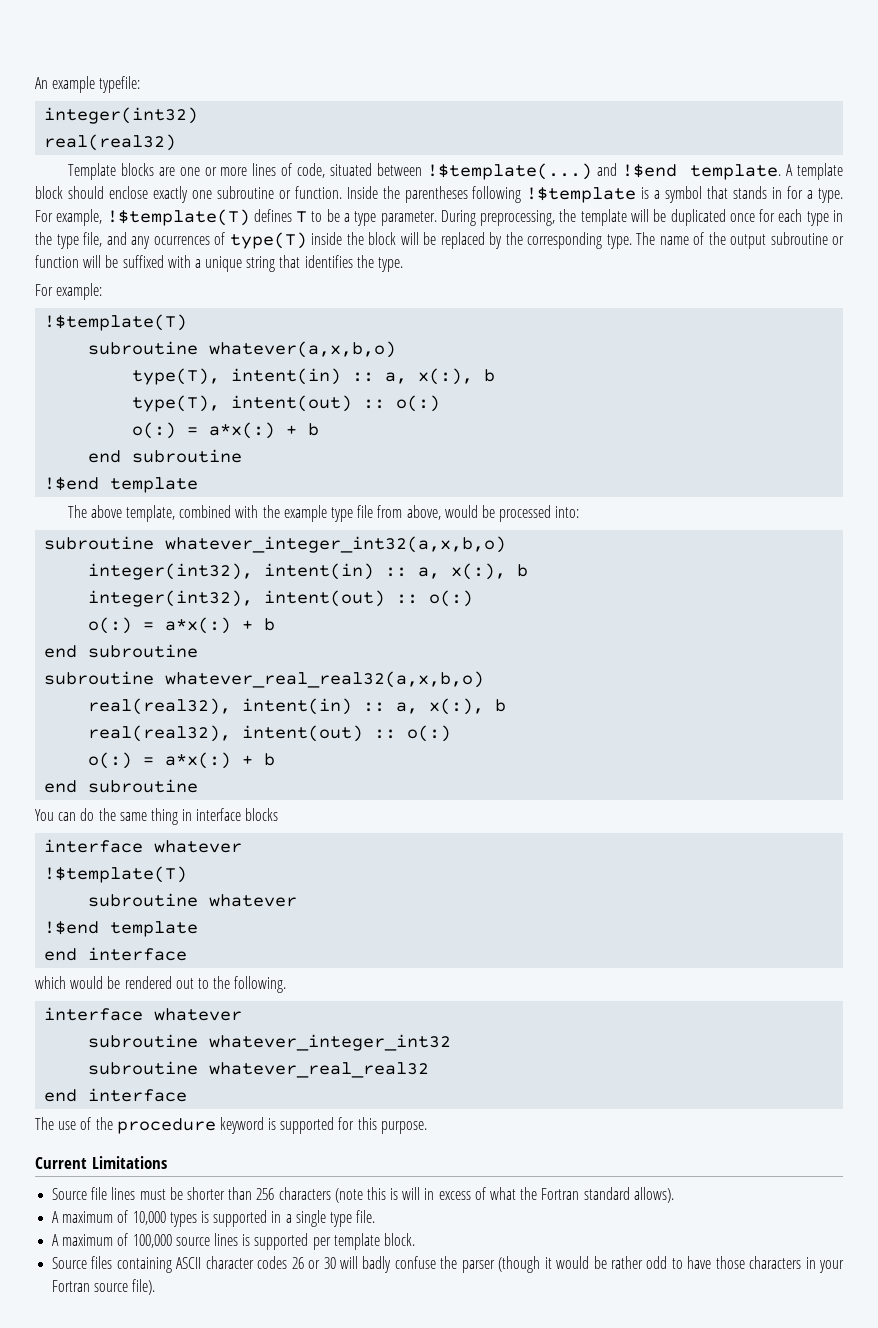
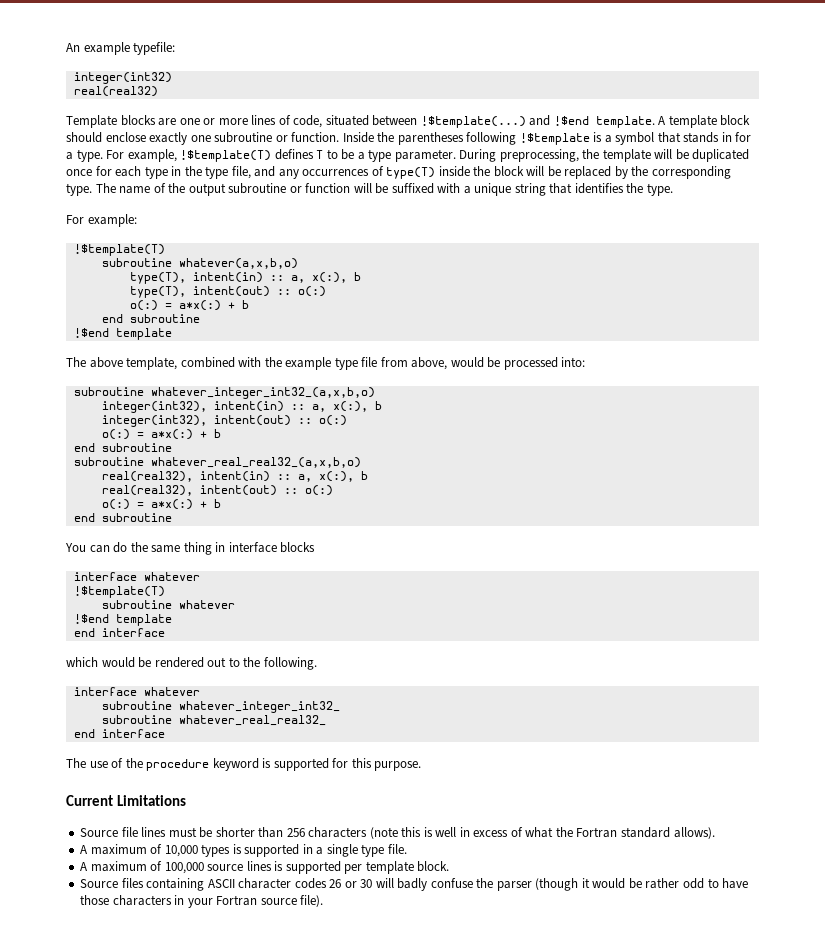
- During preprocessing, the template will be duplicated once for each type in the type file, and any ocurrences of type(T) inside the block will be replaced by the corresponding type.
+ During preprocessing, the template will be duplicated once for each type in the type file, and any occurrences of type(T) inside the block will be replaced by the corresponding type.
- subroutine whatever_integer_int32(a,x,b,o)
+ subroutine whatever_integer_int32_(a,x,b,o)
- subroutine whatever_real_real32(a,x,b,o)
+ subroutine whatever_real_real32_(a,x,b,o)
- subroutine whatever_integer_int32
- subroutine whatever_real_real32
+ subroutine whatever_integer_int32_
+ subroutine whatever_real_real32_
- Source file lines must be shorter than 256 characters (note this is will in excess of what the Fortran standard allows).
+ Source file lines must be shorter than 256 characters (note this is well in excess of what the Fortran standard allows).

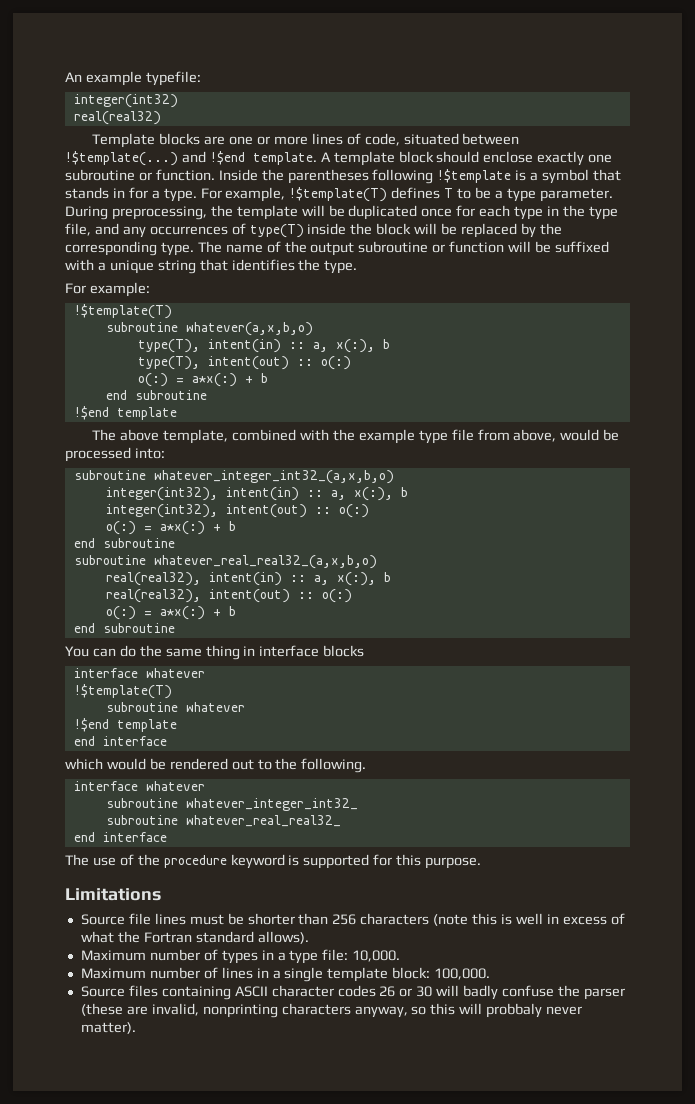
- Current Limitations
+ Limitations
- A maximum of 10,000 types is supported in a single type file.
- A maximum of 100,000 source lines is supported per template block.
+ Maximum number of types in a type file: 10,000.
+ Maximum number of lines in a single template block: 100,000.
- Source files containing ASCII character codes 26 or 30 will badly confuse the parser (though it would be rather odd to have those characters in your Fortran source file).
+ Source files containing ASCII character codes 26 or 30 will badly confuse the parser (these are invalid, nonprinting characters anyway, so this will probbaly never matter).

